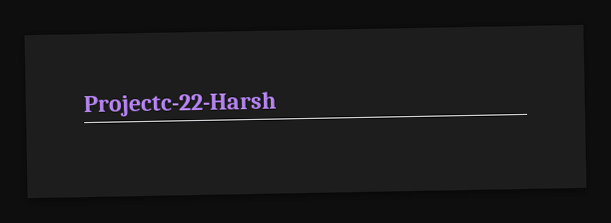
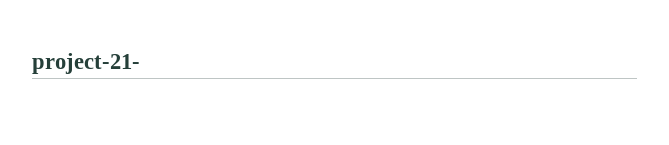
- Projectc-22-Harsh
+ project-21-

